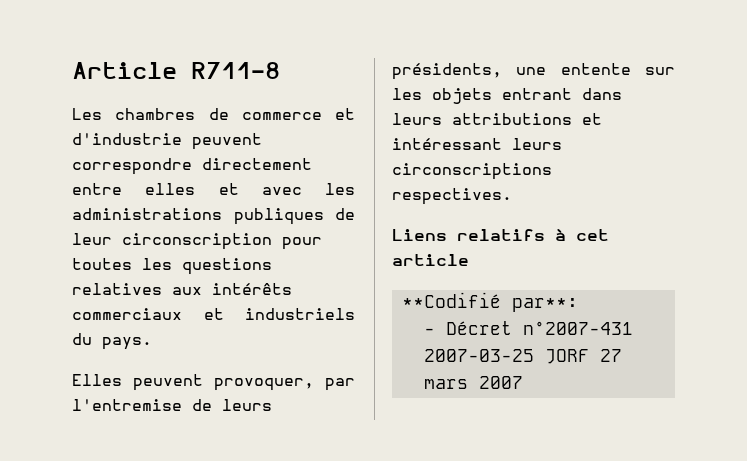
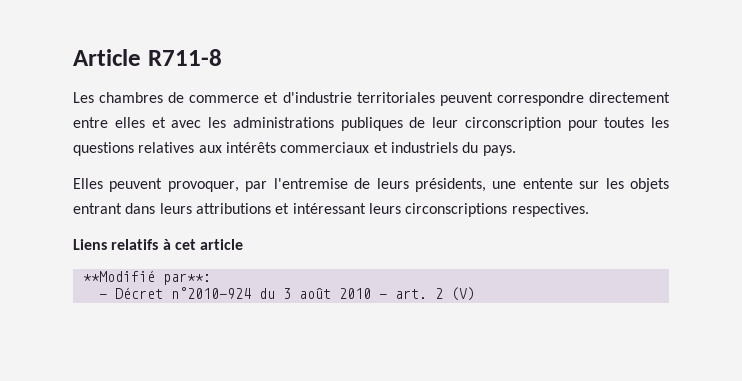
- Les chambres de commerce et d'industrie peuvent correspondre directement entre elles et avec les administrations publiques de leur circonscription pour toutes les questions relatives aux intérêts commerciaux et industriels du pays.
+ Les chambres de commerce et d'industrie territoriales peuvent correspondre directement entre elles et avec les administrations publiques de leur circonscription pour toutes les questions relatives aux intérêts commerciaux et industriels du pays.
- **Codifié par**:
+ **Modifié par**:
- - Décret n°2007-431 2007-03-25 JORF 27 mars 2007
+ - Décret n°2010-924 du 3 août 2010 - art. 2 (V)

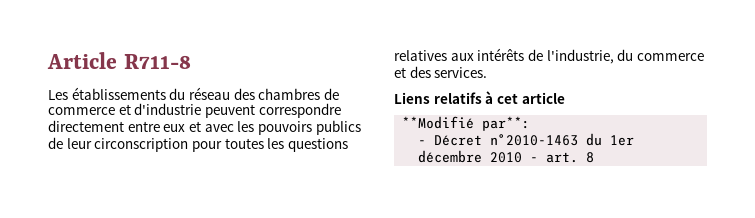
- Les chambres de commerce et d'industrie territoriales peuvent correspondre directement entre elles et avec les administrations publiques de leur circonscription pour toutes les questions relatives aux intérêts commerciaux et industriels du pays.
- Elles peuvent provoquer, par l'entremise de leurs présidents, une entente sur les objets entrant dans leurs attributions et intéressant leurs circonscriptions respectives.
+ Les établissements du réseau des chambres de commerce et d'industrie peuvent correspondre directement entre eux et avec les pouvoirs publics de leur circonscription pour toutes les questions relatives aux intérêts de l'industrie, du commerce et des services.
- - Décret n°2010-924 du 3 août 2010 - art. 2 (V)
+ - Décret n°2010-1463 du 1er décembre 2010 - art. 8

